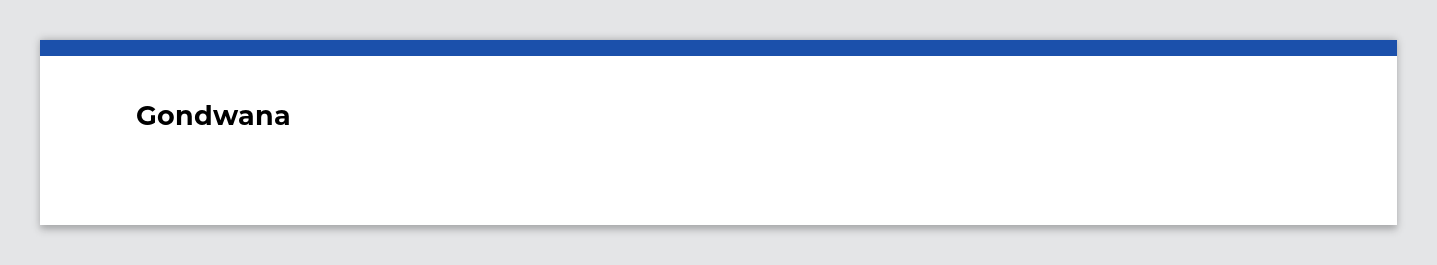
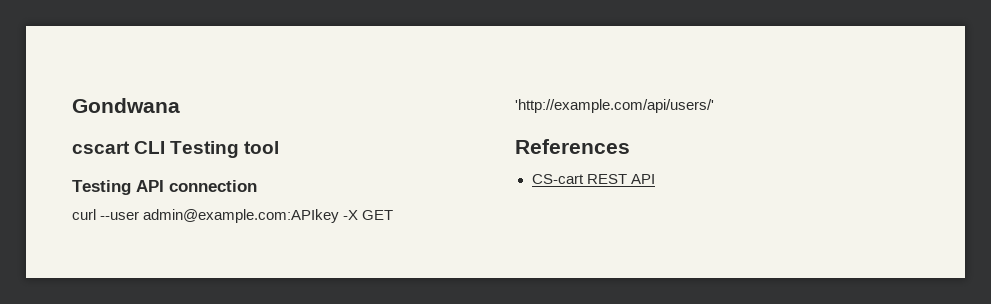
+ cscart CLI Testing tool
+ Testing API connection
+ curl --user admin@example.com:APIkey -X GET 'http://example.com/api/users/'
+ References
+ CS-cart REST API

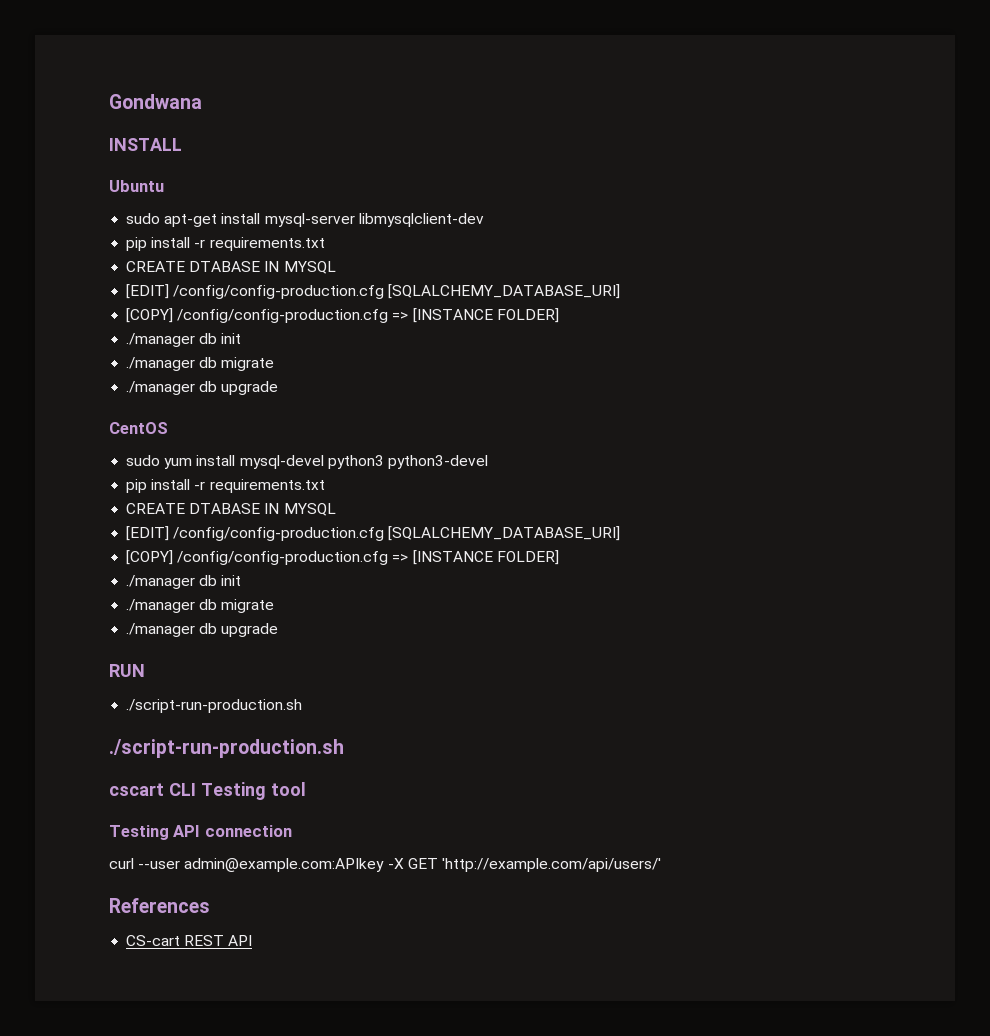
+ INSTALL
+ Ubuntu
+ sudo apt-get install mysql-server libmysqlclient-dev
+ pip install -r requirements.txt
+ CREATE DTABASE IN MYSQL
+ [EDIT] /config/config-production.cfg [SQLALCHEMY_DATABASE_URI]
+ [COPY] /config/config-production.cfg => [INSTANCE FOLDER]
+ ./manager db init
+ ./manager db migrate
+ ./manager db upgrade
+ CentOS
+ sudo yum install mysql-devel python3 python3-devel
+ pip install -r requirements.txt
+ CREATE DTABASE IN MYSQL
+ [EDIT] /config/config-production.cfg [SQLALCHEMY_DATABASE_URI]
+ [COPY] /config/config-production.cfg => [INSTANCE FOLDER]
+ ./manager db init
+ ./manager db migrate
+ ./manager db upgrade
+ RUN
+ ./script-run-production.sh
+ ./script-run-production.sh

